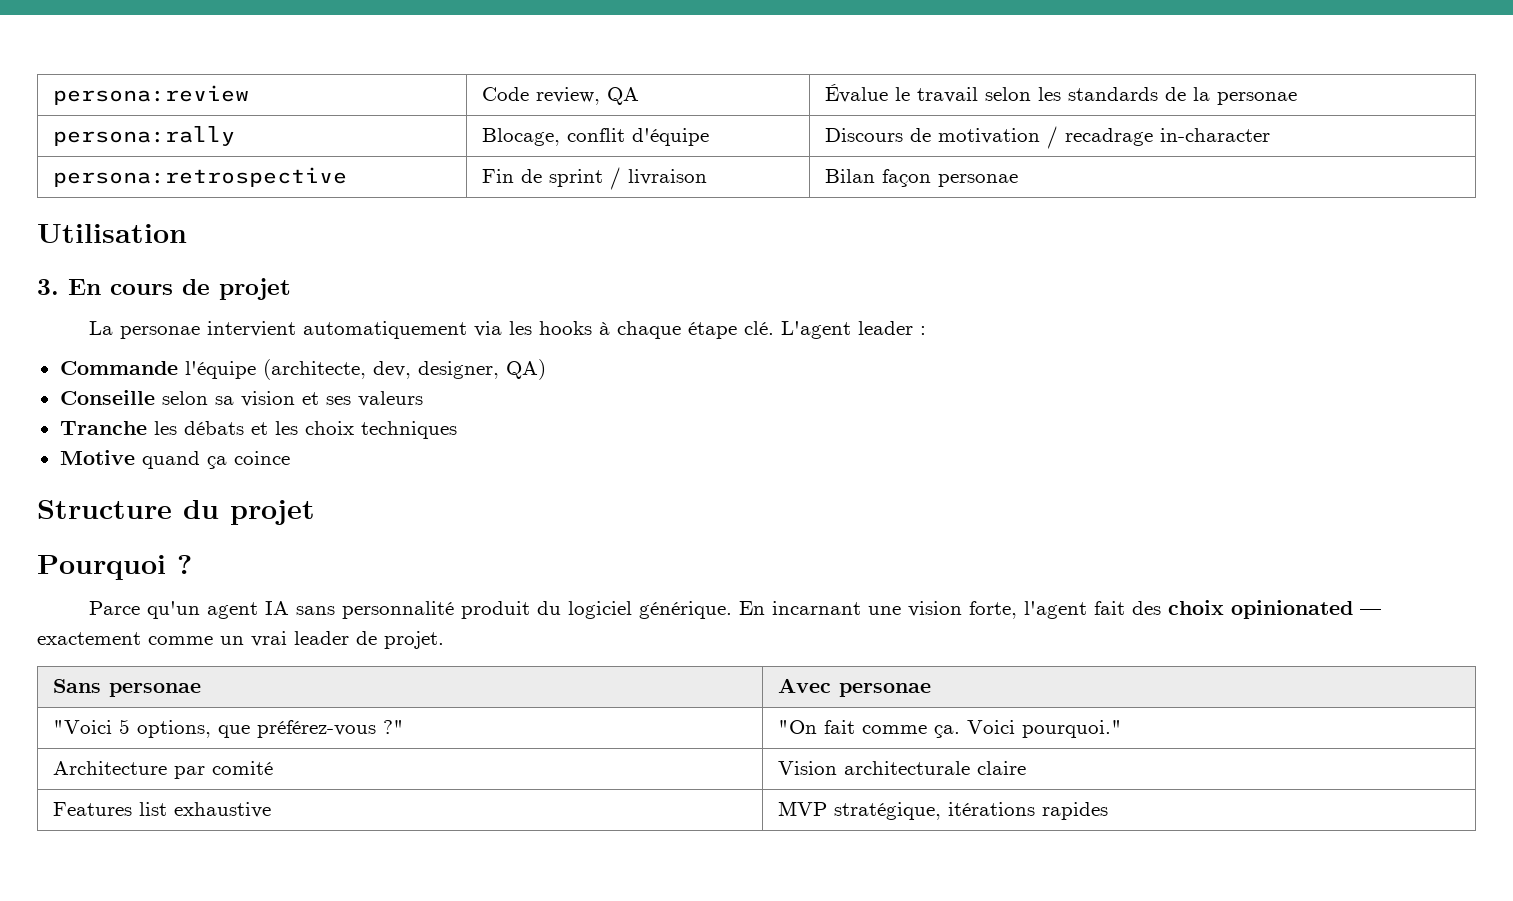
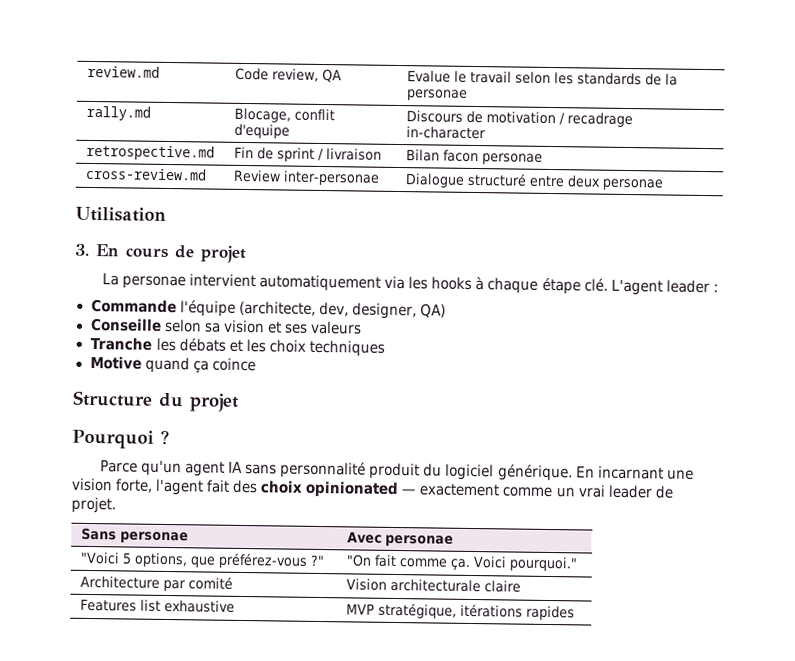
- persona:review | Code review, QA | Évalue le travail selon les standards de la personae
+ review.md | Code review, QA | Evalue le travail selon les standards de la personae
- persona:rally | Blocage, conflit d'équipe | Discours de motivation / recadrage in-character
+ rally.md | Blocage, conflit d'equipe | Discours de motivation / recadrage in-character
- persona:retrospective | Fin de sprint / livraison | Bilan façon personae
+ retrospective.md | Fin de sprint / livraison | Bilan facon personae
+ cross-review.md | Review inter-personae | Dialogue structuré entre deux personae

